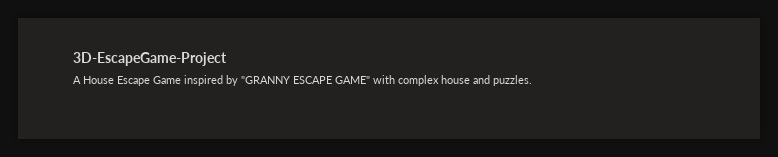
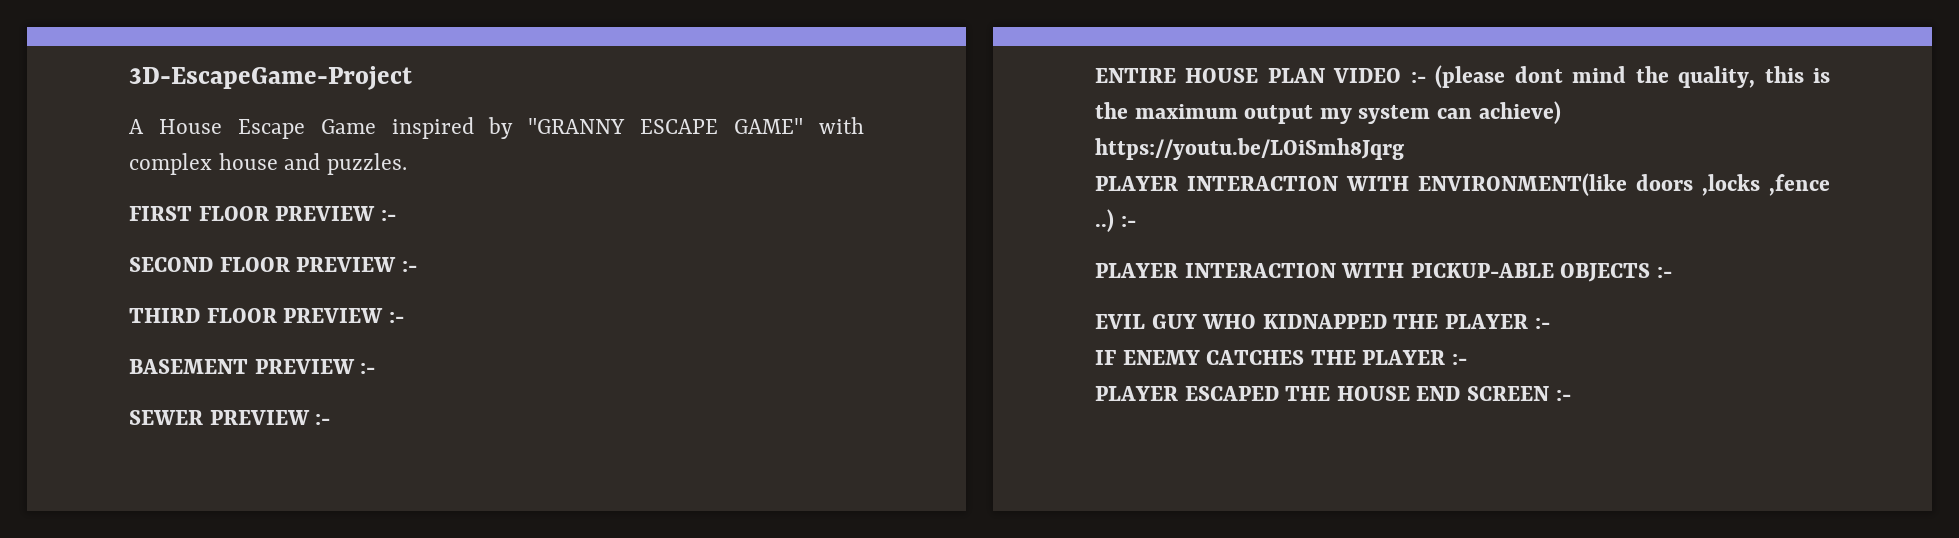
+ FIRST FLOOR PREVIEW :-
+ SECOND FLOOR PREVIEW :-
+ THIRD FLOOR PREVIEW :-
+ BASEMENT PREVIEW :-
+ SEWER PREVIEW :-
+ ENTIRE HOUSE PLAN VIDEO :- (please dont mind the quality, this is the maximum output my system can achieve) https://youtu.be/LOiSmh8Jqrg
+ PLAYER INTERACTION WITH ENVIRONMENT(like doors ,locks ,fence ..) :-
+ PLAYER INTERACTION WITH PICKUP-ABLE OBJECTS :-
+ EVIL GUY WHO KIDNAPPED THE PLAYER :-
+ IF ENEMY CATCHES THE PLAYER :-
+ PLAYER ESCAPED THE HOUSE END SCREEN :-

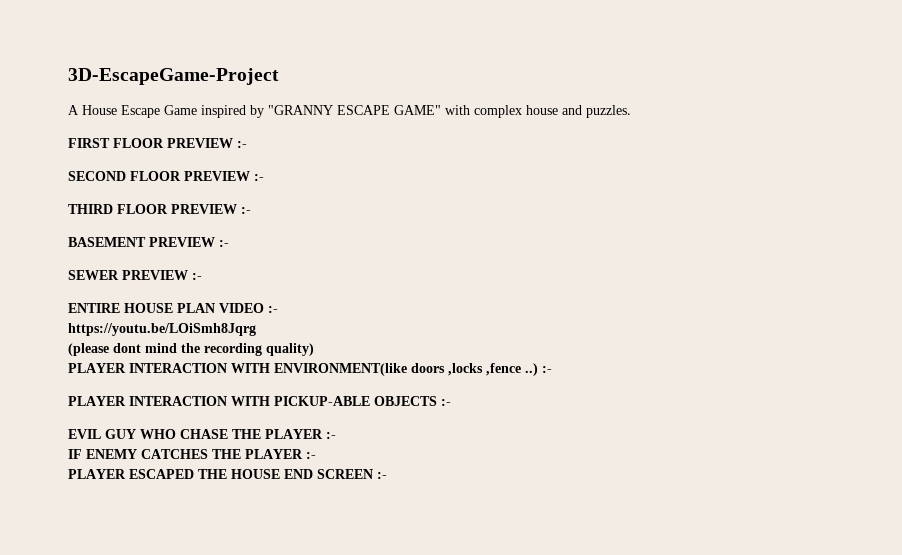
- ENTIRE HOUSE PLAN VIDEO :- (please dont mind the quality, this is the maximum output my system can achieve) https://youtu.be/LOiSmh8Jqrg
+ ENTIRE HOUSE PLAN VIDEO :-
+ https://youtu.be/LOiSmh8Jqrg
+ (please dont mind the recording quality)
- EVIL GUY WHO KIDNAPPED THE PLAYER :-
+ EVIL GUY WHO CHASE THE PLAYER :-

